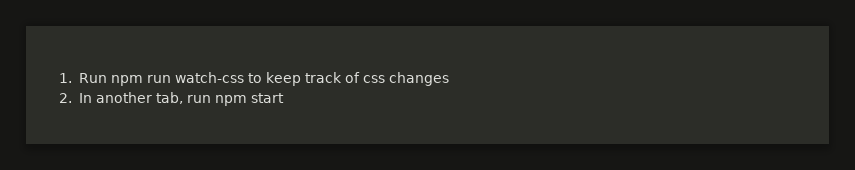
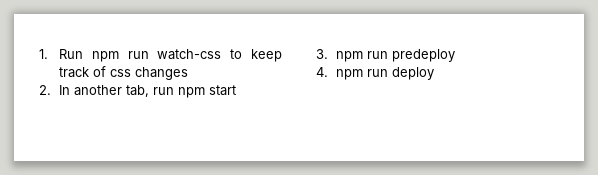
+ 3. npm run predeploy
+ 4. npm run deploy

